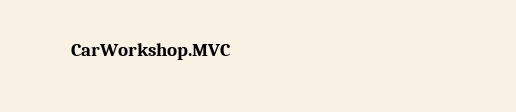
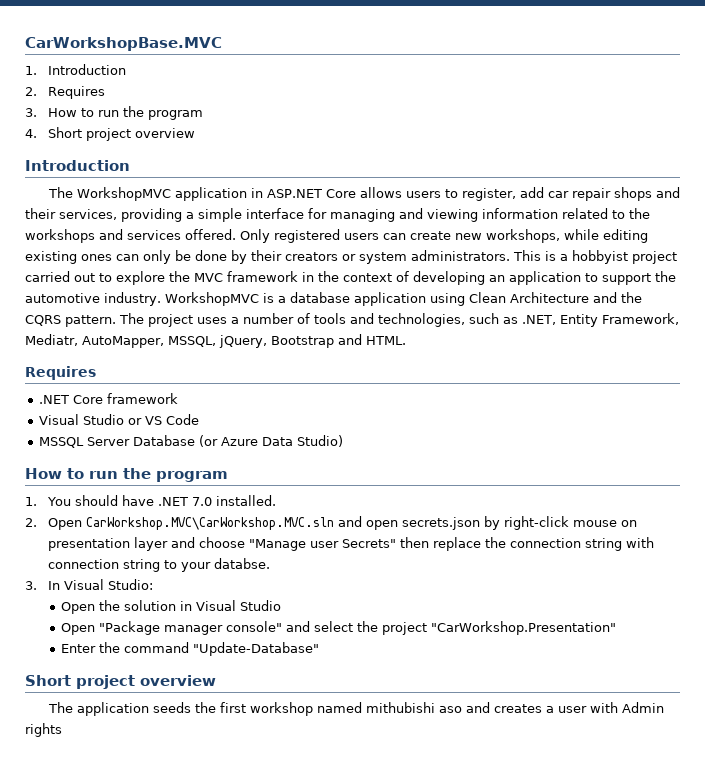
- CarWorkshop.MVC
+ CarWorkshopBase.MVC
+ 1. Introduction
+ 2. Requires
+ 3. How to run the program
+ 4. Short project overview
+ Introduction
+ The WorkshopMVC application in ASP.NET Core allows users to register, add car repair shops and their services, providing a simple interface for managing and viewing information related to the workshops and services offered. Only registered users can create new workshops, while editing existing ones can only be done by their creators or system administrators. This is a hobbyist project carried out to explore the MVC framework in the context of developing an application to support the automotive industry. WorkshopMVC is a database application using Clean Architecture and the CQRS pattern. The project uses a number of tools and technologies, such as .NET, Entity Framework, Mediatr, AutoMapper, MSSQL, jQuery, Bootstrap and HTML.
+ Requires
+ .NET Core framework
+ Visual Studio or VS Code
+ MSSQL Server Database (or Azure Data Studio)
+ How to run the program
+ 1. You should have .NET 7.0 installed.
+ 2. Open CarWorkshop.MVC\CarWorkshop.MVC.sln and open secrets.json by right-click mouse on presentation layer and choose "Manage user Secrets" then replace the connection string with connection string to your databse.
+ 3. In Visual Studio:
+ Open the solution in Visual Studio
+ Open "Package manager console" and select the project "CarWorkshop.Presentation"
+ Enter the command "Update-Database"
+ Short project overview
+ The application seeds the first workshop named mithubishi aso and creates a user with Admin rights

